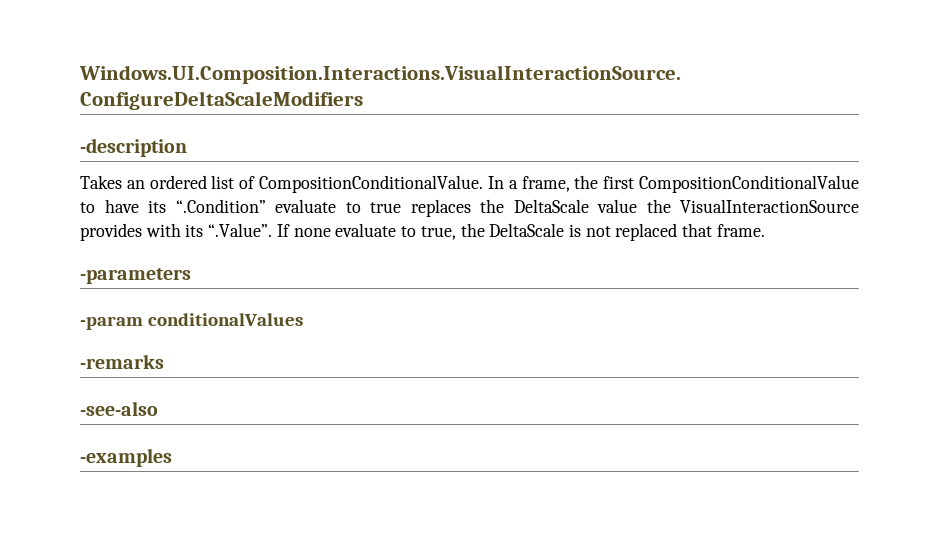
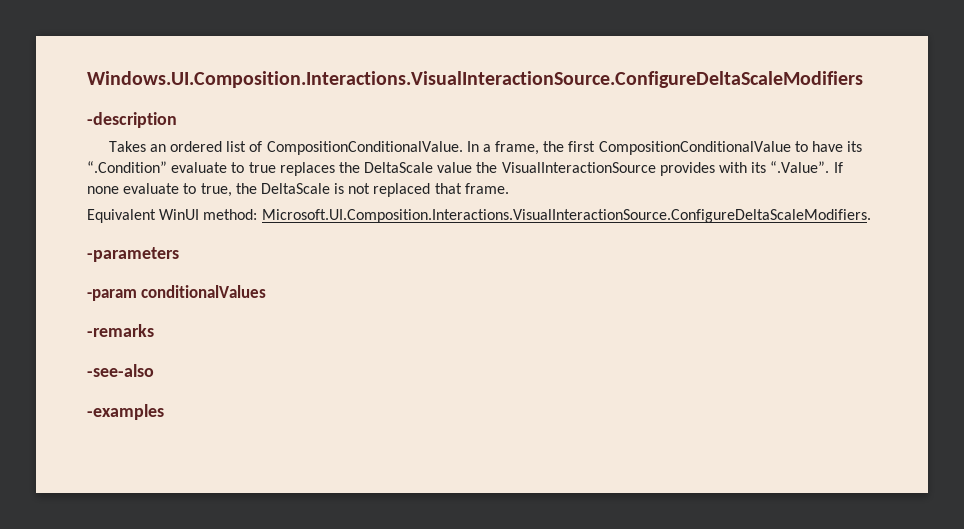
+ Equivalent WinUI method: Microsoft.UI.Composition.Interactions.VisualInteractionSource.ConfigureDeltaScaleModifiers.

